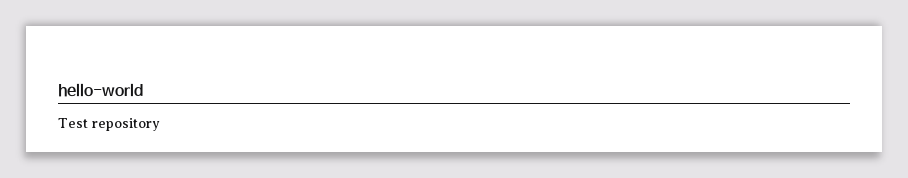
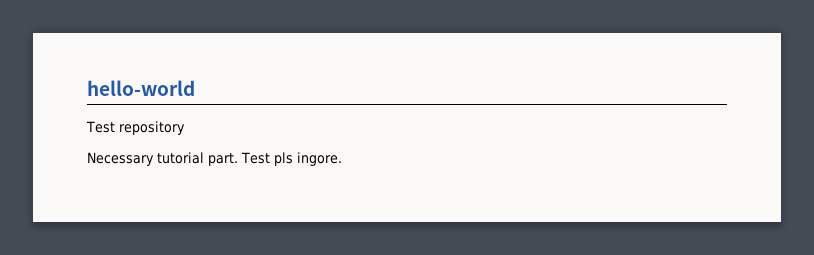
+ Necessary tutorial part. Test pls ingore.

